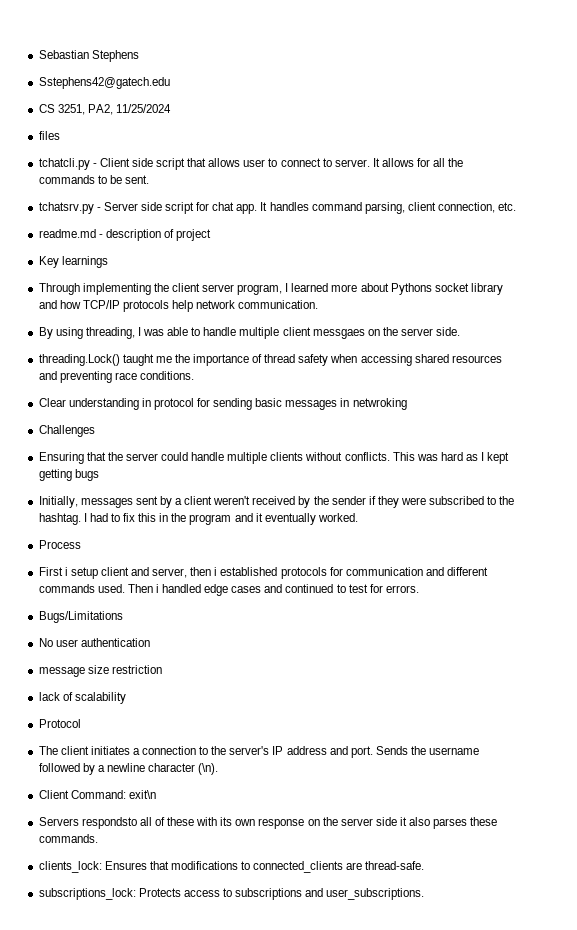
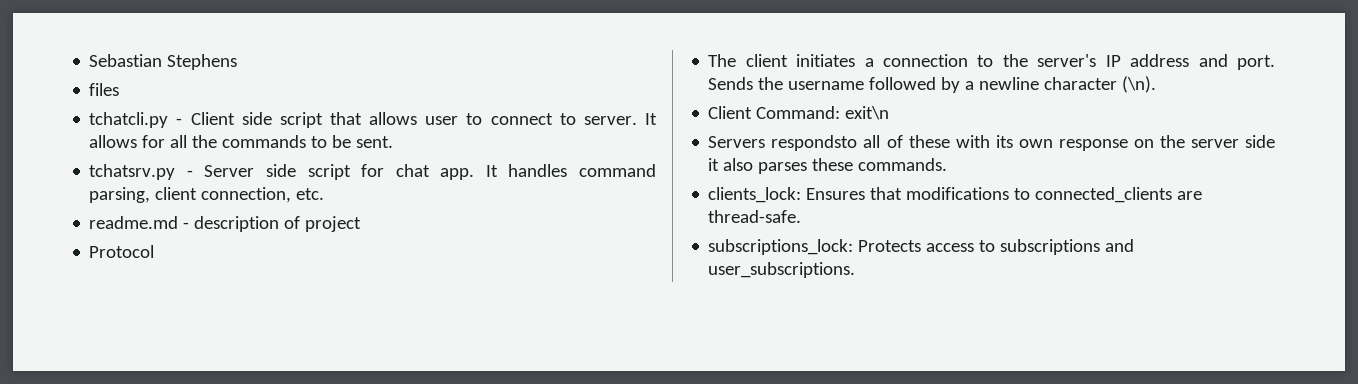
- Sstephens42@gatech.edu
- CS 3251, PA2, 11/25/2024
- Key learnings
- Through implementing the client server program, I learned more about Pythons socket library and how TCP/IP protocols help network communication.
- By using threading, I was able to handle multiple client messgaes on the server side.
- threading.Lock() taught me the importance of thread safety when accessing shared resources and preventing race conditions.
- Clear understanding in protocol for sending basic messages in netwroking
- Challenges
- Ensuring that the server could handle multiple clients without conflicts. This was hard as I kept getting bugs
- Initially, messages sent by a client weren't received by the sender if they were subscribed to the hashtag. I had to fix this in the program and it eventually worked.
- Process
- First i setup client and server, then i established protocols for communication and different commands used. Then i handled edge cases and continued to test for errors.
- Bugs/Limitations
- No user authentication
- message size restriction
- lack of scalability

